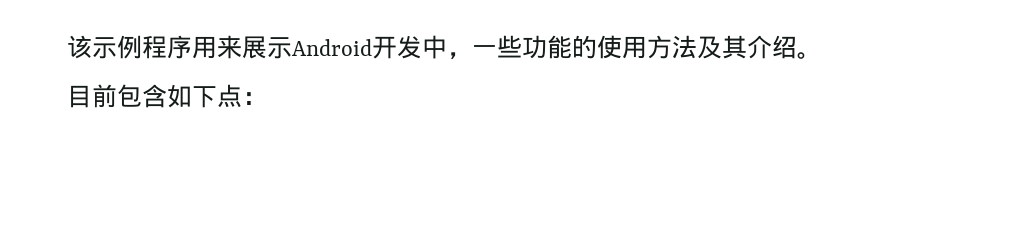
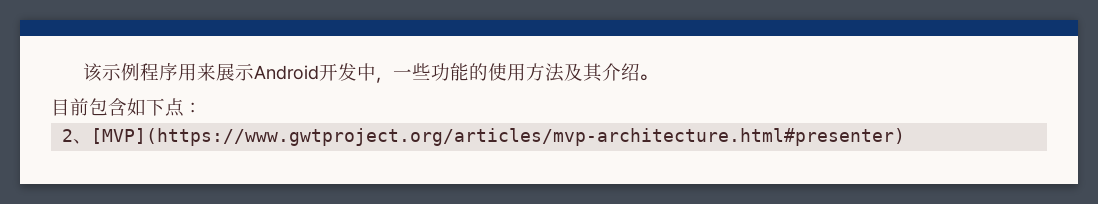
+ 2、[MVP](https://www.gwtproject.org/articles/mvp-architecture.html#presenter)

